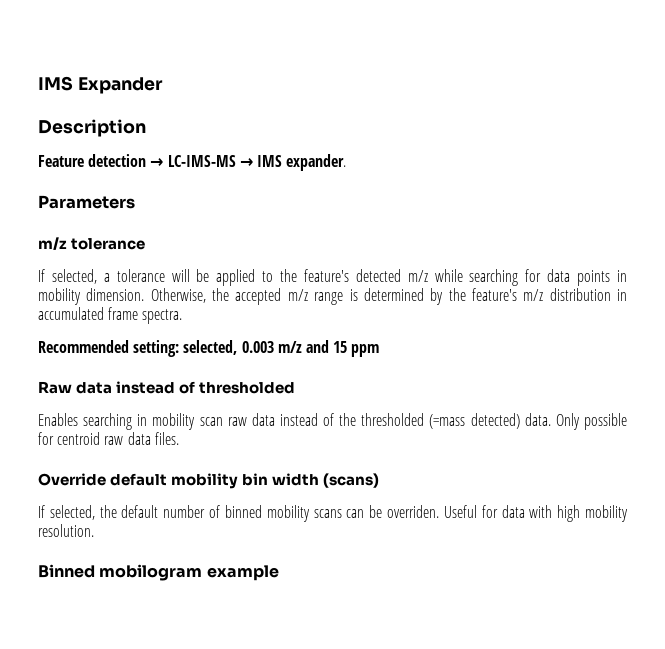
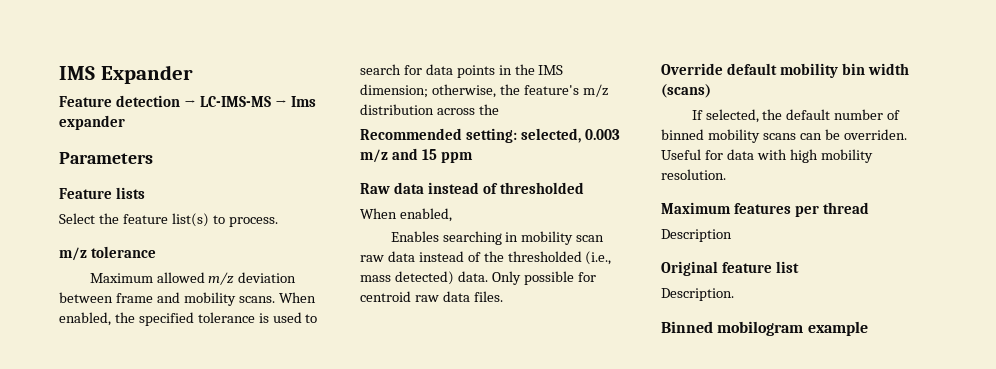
- Description
- Feature detection → LC-IMS-MS → IMS expander.
+ Feature detection → LC-IMS-MS → Ims expander
+ Feature lists
+ Select the feature list(s) to process.
  m/z tolerance
- If selected, a tolerance will be applied to the feature's detected m/z while searching for data points in mobility dimension. Otherwise, the accepted m/z range is determined by the feature's m/z distribution in accumulated frame spectra.
+ Maximum allowed m/z deviation between frame and mobility scans. When enabled, the specified tolerance is used to search for data points in the IMS dimension; otherwise, the feature's m/z distribution across the
  Raw data instead of thresholded
+ When enabled,
- Enables searching in mobility scan raw data instead of the thresholded (=mass detected) data.
+ Enables searching in mobility scan raw data instead of the thresholded (i.e., mass detected) data.
+ Maximum features per thread
+ Description
+ Original feature list
+ Description.

